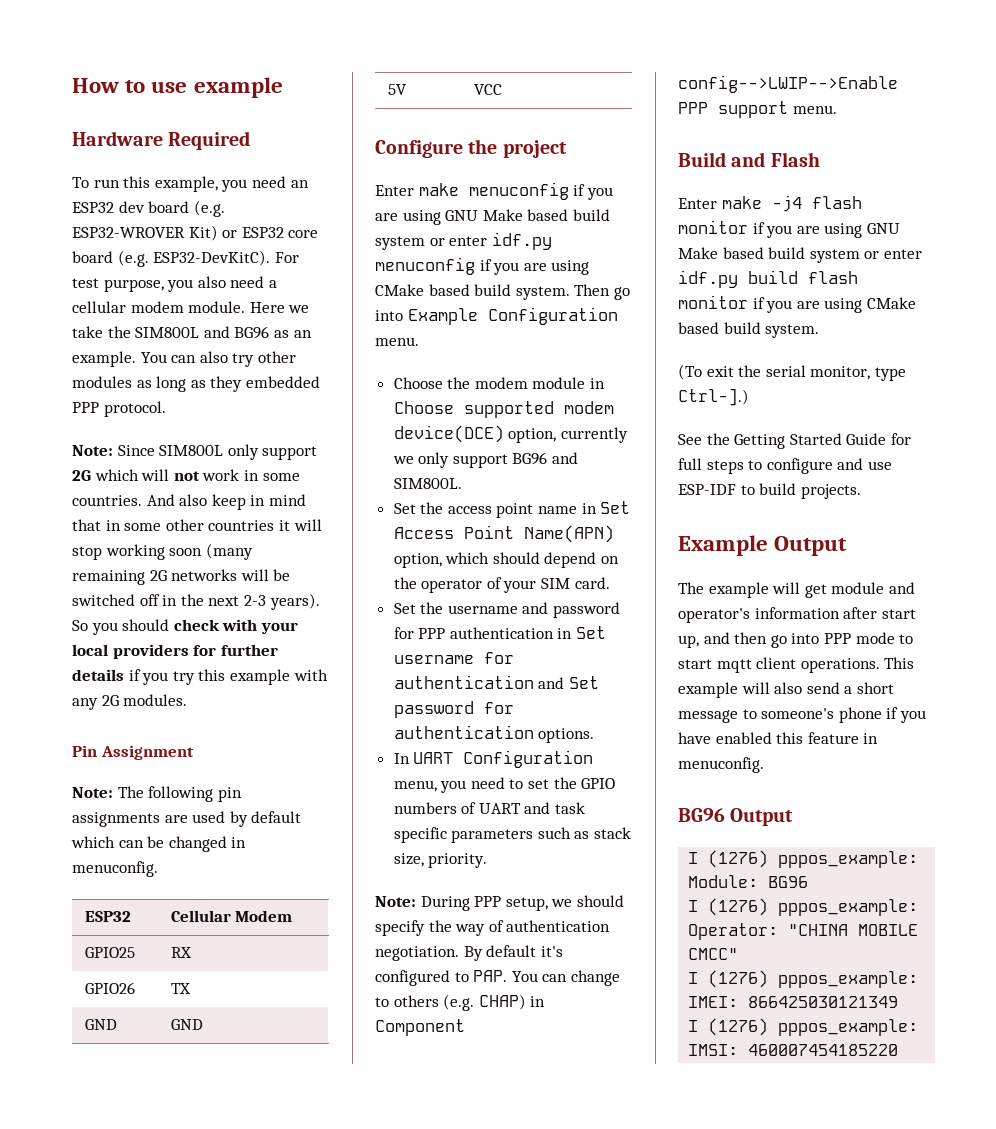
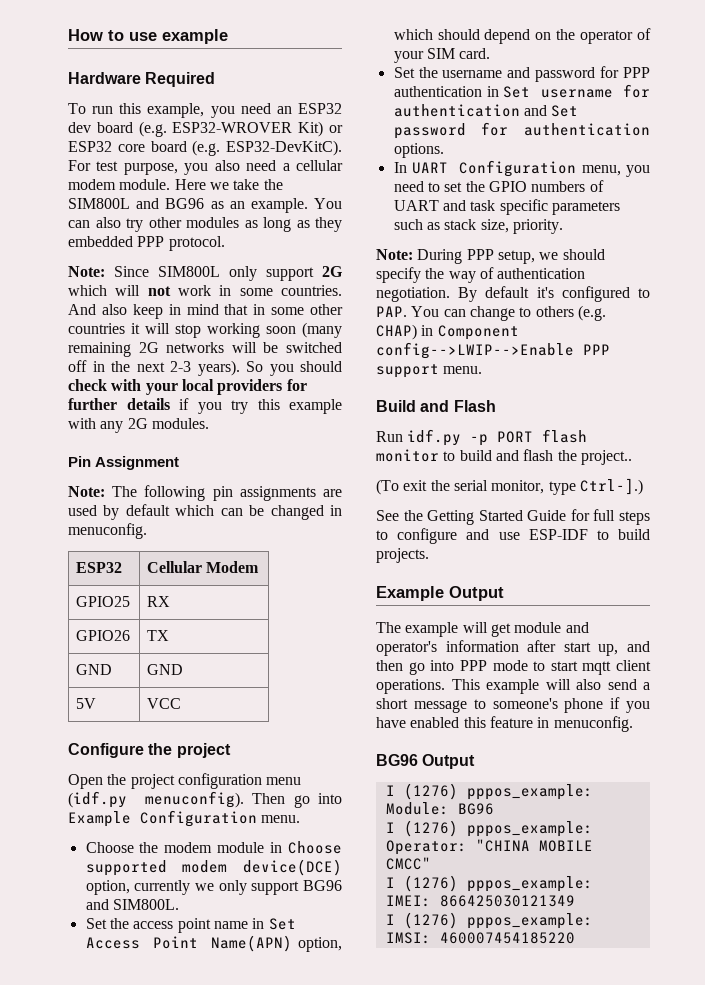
- Enter make menuconfig if you are using GNU Make based build system or enter idf.py menuconfig if you are using CMake based build system.
+ Open the project configuration menu (idf.py menuconfig).
- Enter make -j4 flash monitor if you are using GNU Make based build system or enter idf.py build flash monitor if you are using CMake based build system.
+ Run idf.py -p PORT flash monitor to build and flash the project..

